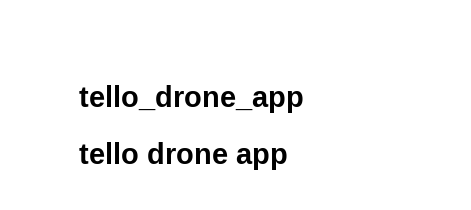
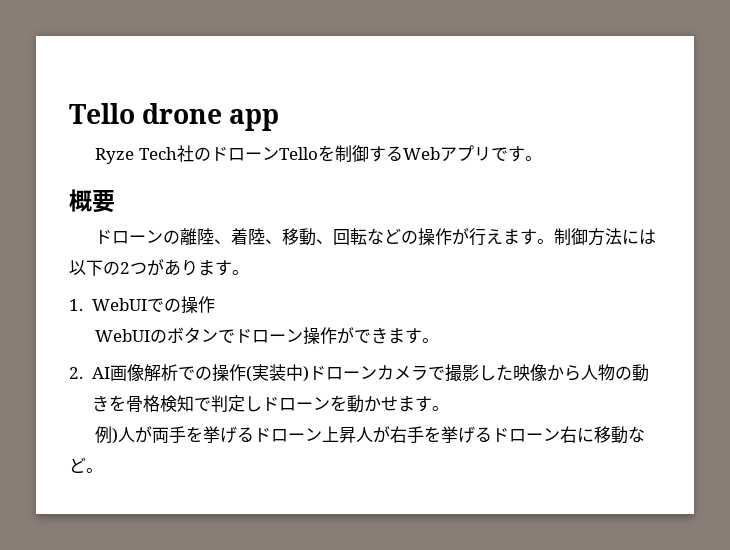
- tello_drone_app
- tello drone app
+ Tello drone app
+ Ryze Tech社のドローンTelloを制御するWebアプリです。
+ 概要
+ ドローンの離陸、着陸、移動、回転などの操作が行えます。制御方法には以下の2つがあります。
+ 1. WebUIでの操作
+ WebUIのボタンでドローン操作ができます。
+ 2. AI画像解析での操作(実装中)ドローンカメラで撮影した映像から人物の動きを骨格検知で判定しドローンを動かせます。
+ 例)人が両手を挙げるドローン上昇人が右手を挙げるドローン右に移動など。

